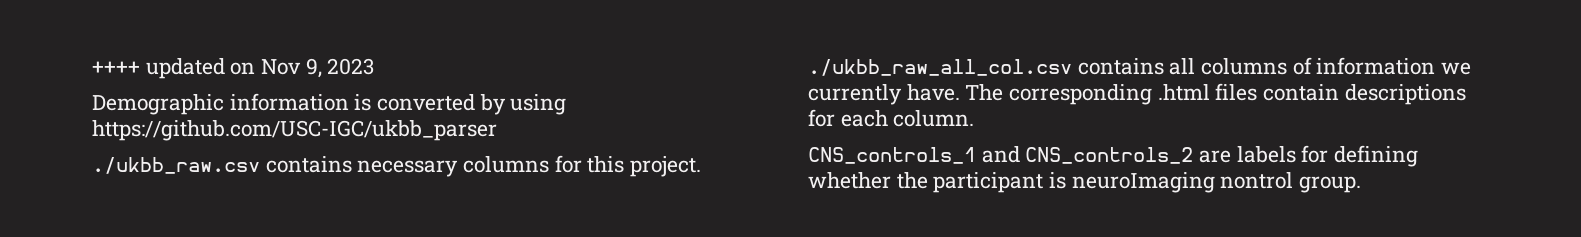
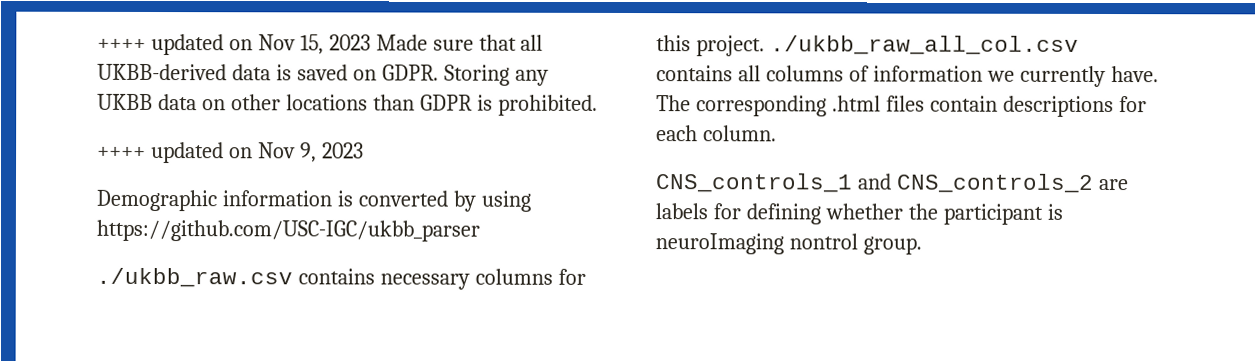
+ ++++ updated on Nov 15, 2023 Made sure that all UKBB-derived data is saved on GDPR. Storing any UKBB data on other locations than GDPR is prohibited.

